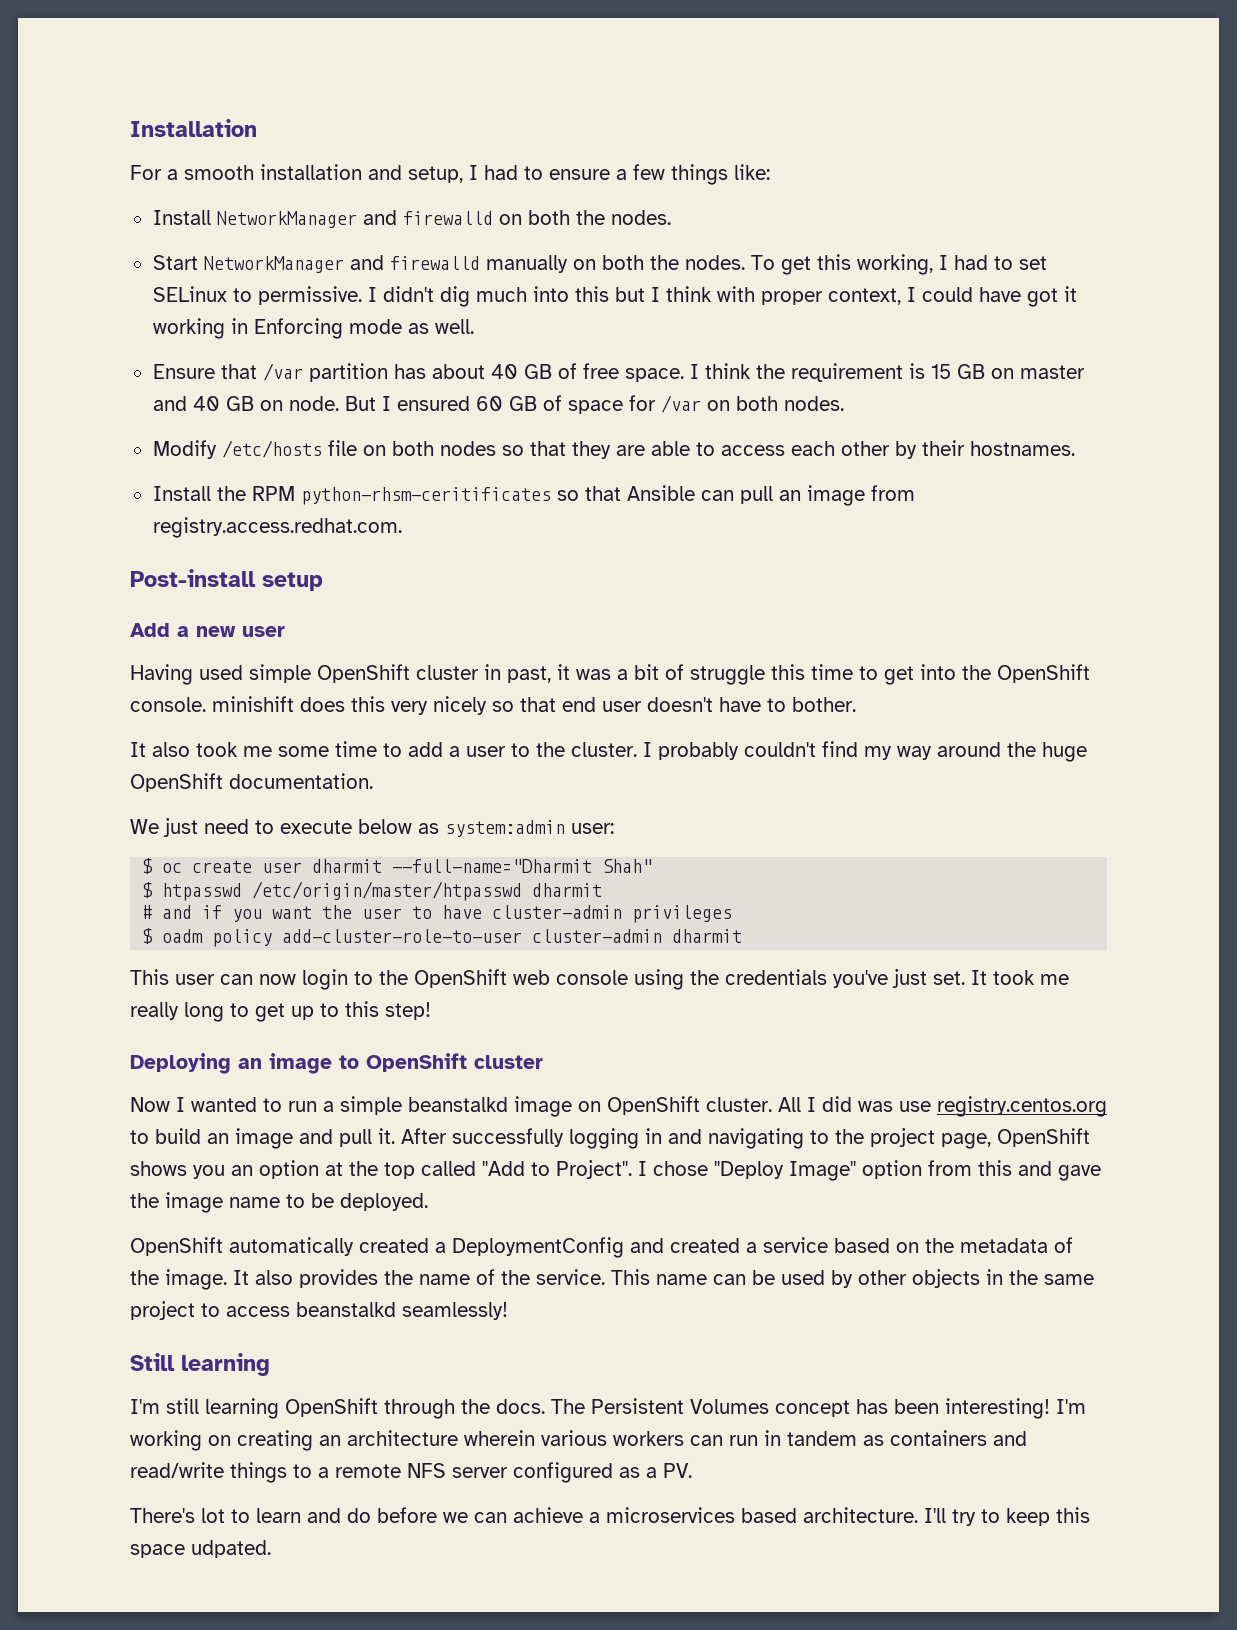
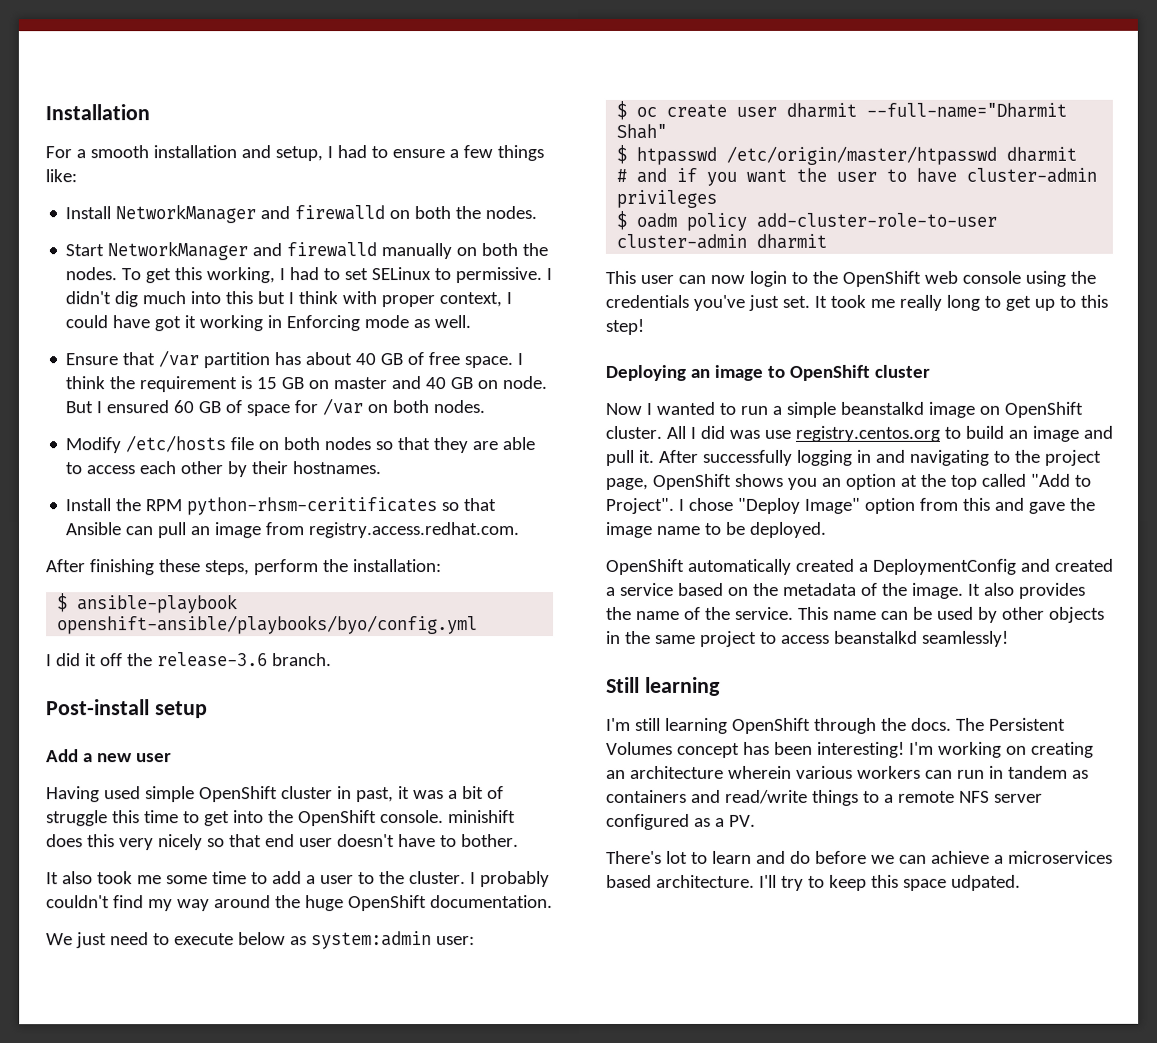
+ After finishing these steps, perform the installation:
+ $ ansible-playbook openshift-ansible/playbooks/byo/config.yml
+ I did it off the release-3.6 branch.

